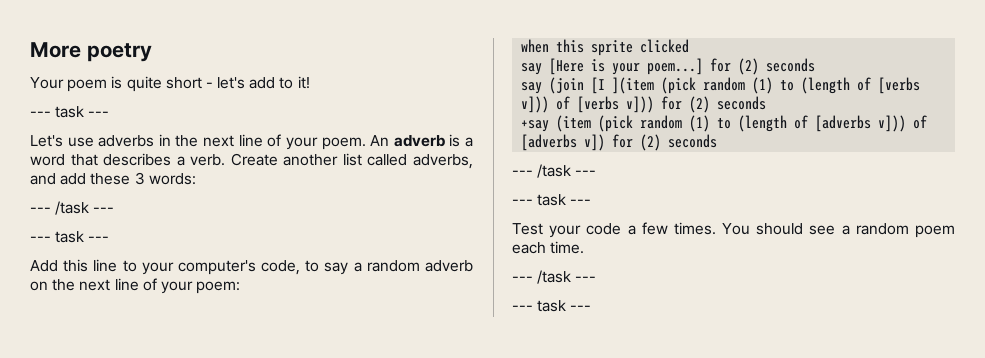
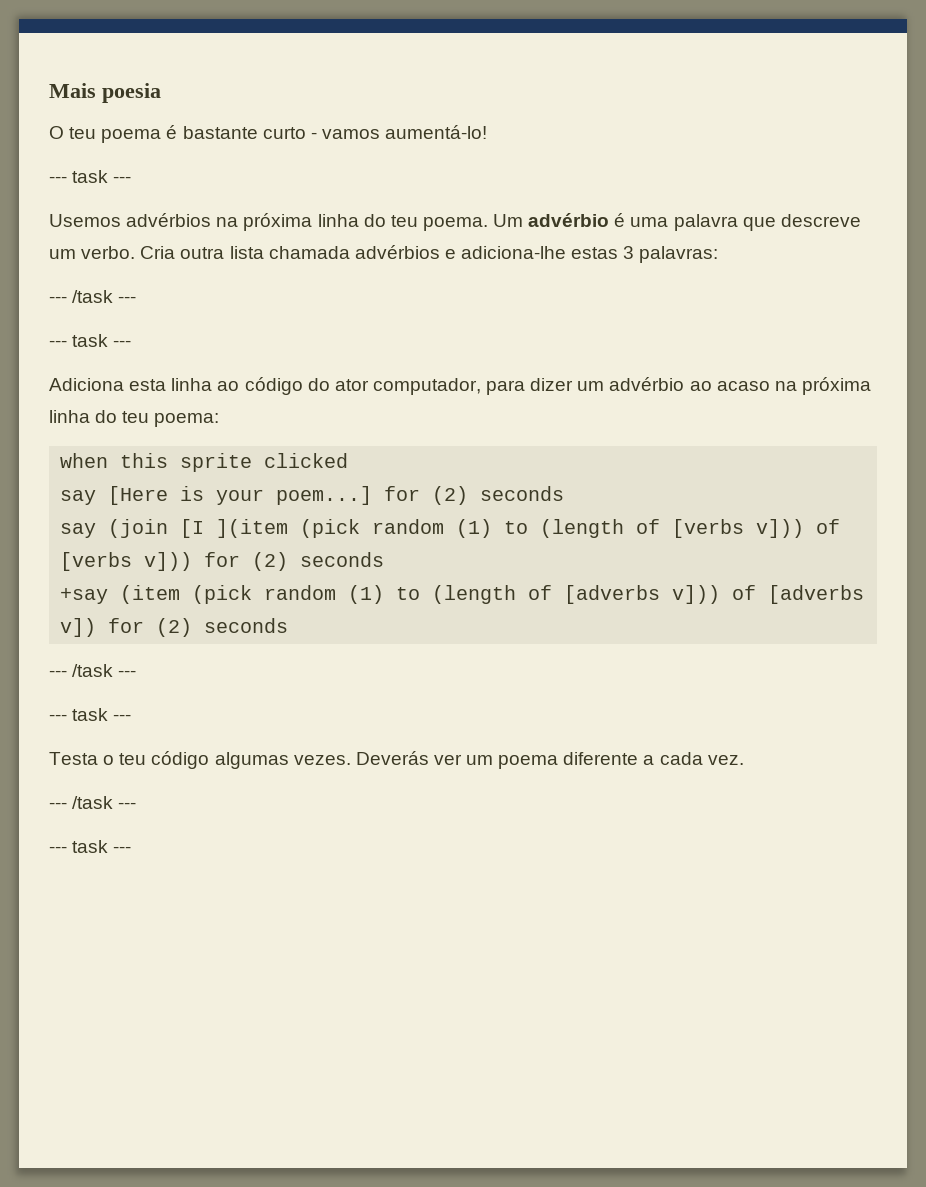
- More poetry
- Your poem is quite short - let's add to it!
+ Mais poesia
+ O teu poema é bastante curto - vamos aumentá-lo!
  --- task ---
- Let's use adverbs in the next line of your poem. An adverb is a word that describes a verb. Create another list called adverbs, and add these 3 words:
+ Usemos advérbios na próxima linha do teu poema. Um advérbio é uma palavra que descreve um verbo. Cria outra lista chamada advérbios e adiciona-lhe estas 3 palavras:
  --- /task ---
  --- task ---
- Add this line to your computer's code, to say a random adverb on the next line of your poem:
+ Adiciona esta linha ao código do ator computador, para dizer um advérbio ao acaso na próxima linha do teu poema:
- Test your code a few times. You should see a random poem each time.
+ Testa o teu código algumas vezes. Deverás ver um poema diferente a cada vez.

